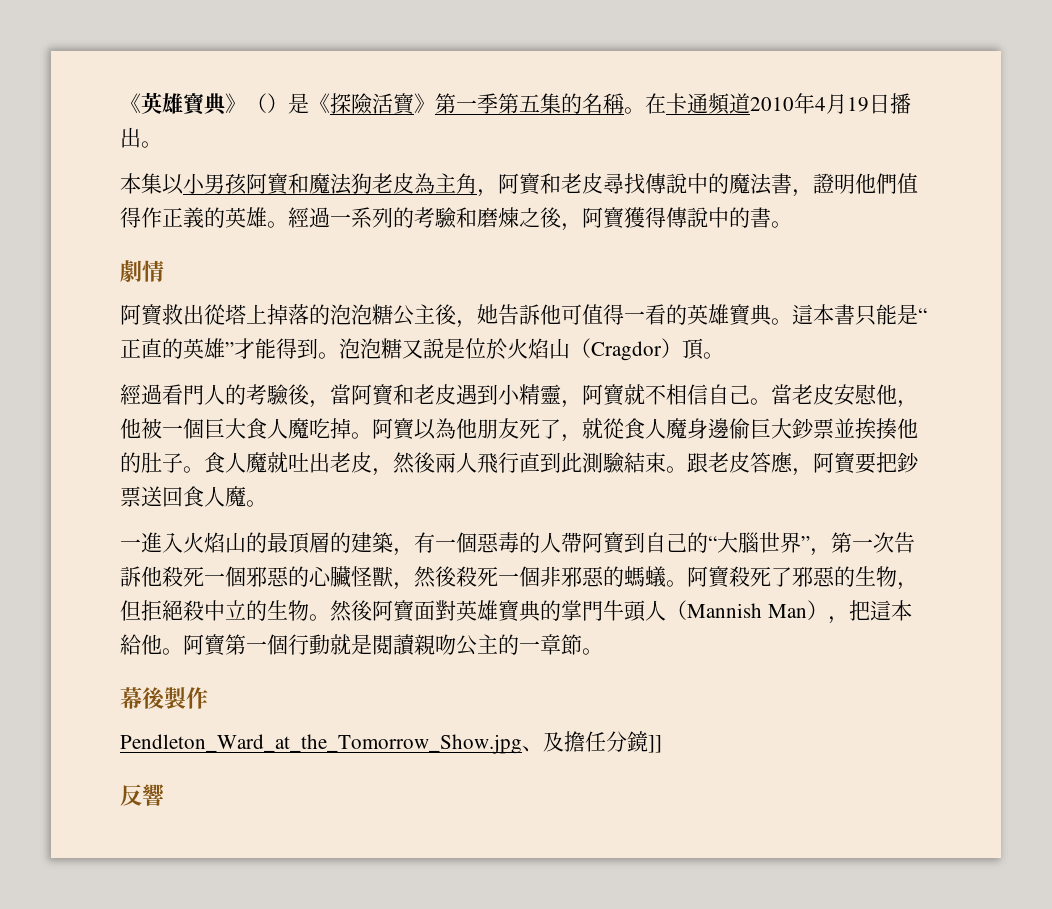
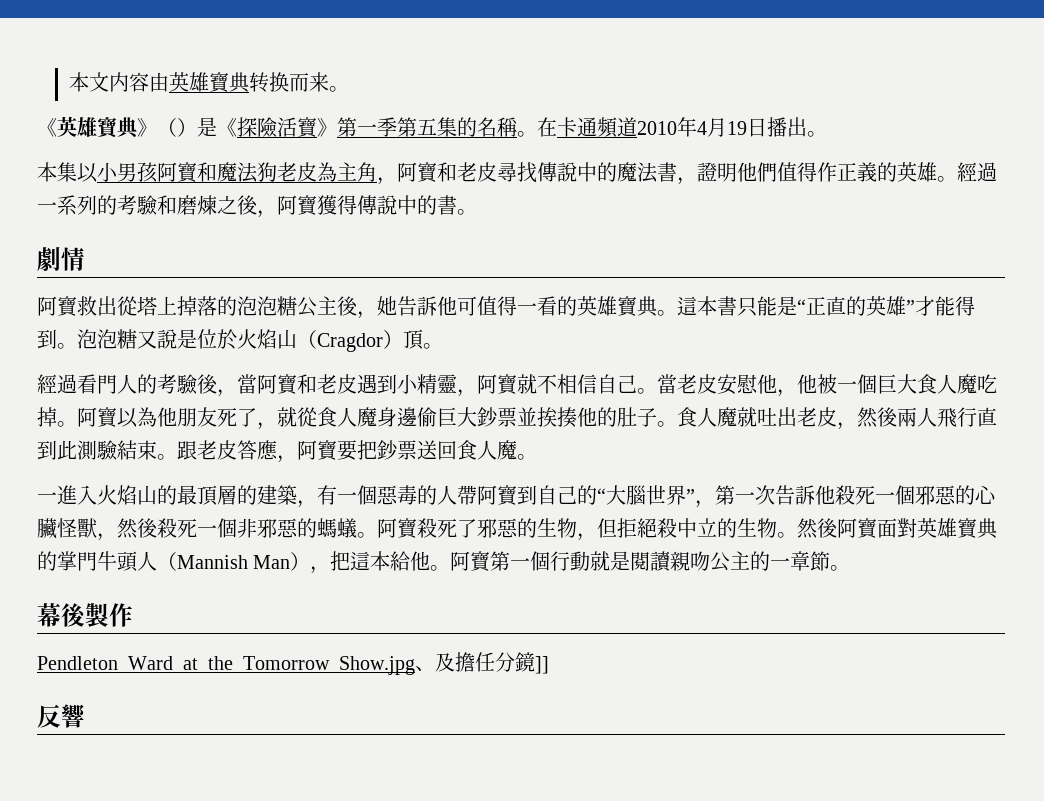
+ 本文内容由英雄寶典转换而来。

